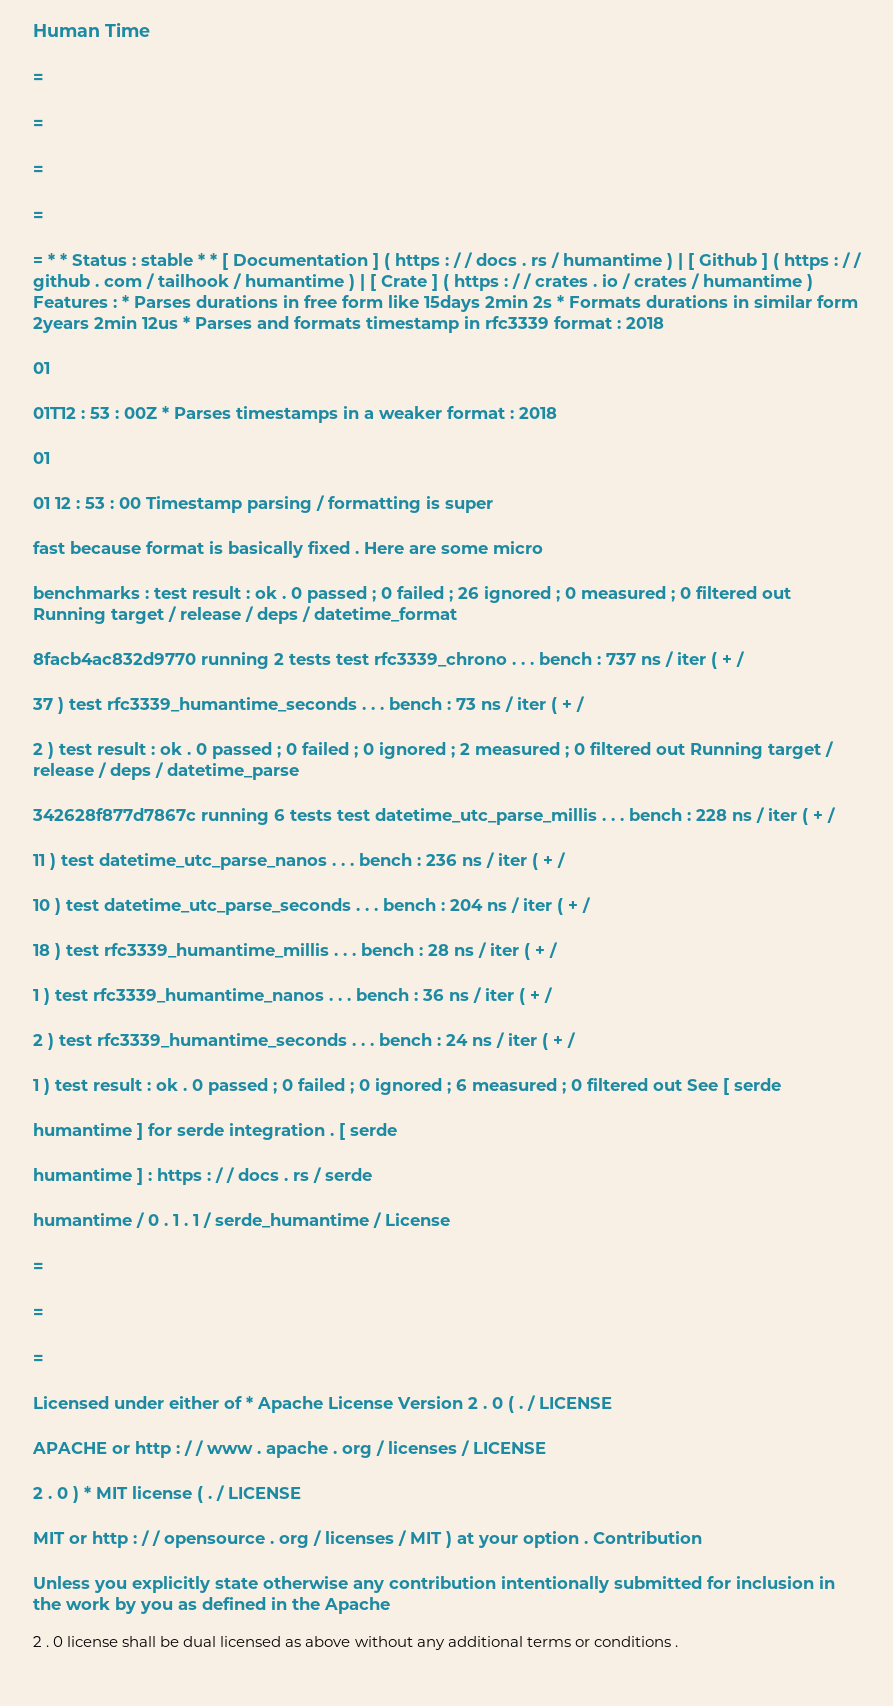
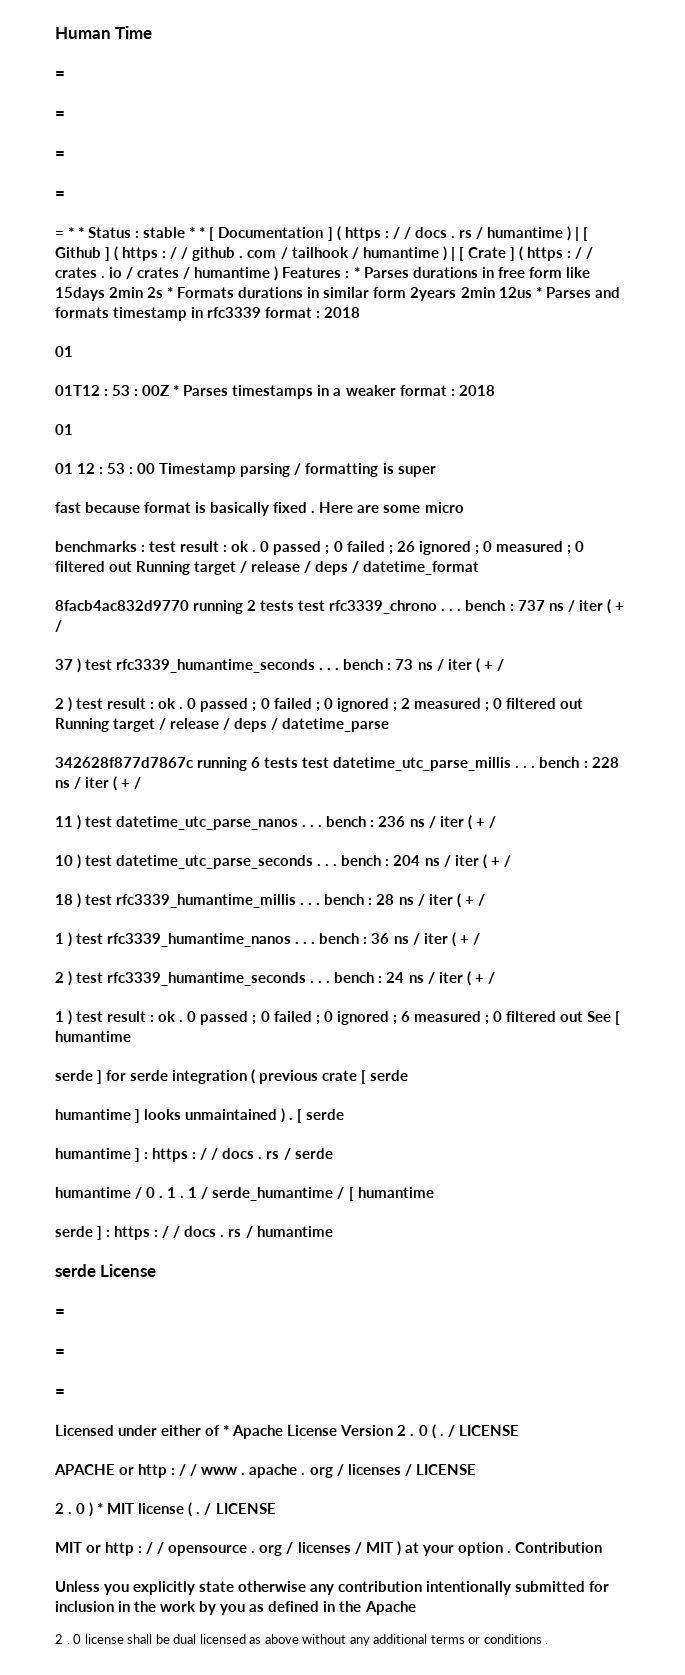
- 0 passed ; 0 failed ; 0 ignored ; 6 measured ; 0 filtered out See [ serde
- humantime ] for serde integration .
+ 0 passed ; 0 failed ; 0 ignored ; 6 measured ; 0 filtered out See [ humantime
+ serde ] for serde integration ( previous crate [ serde
+ humantime ] looks unmaintained ) .
- 1 / serde_humantime / License
+ 1 / serde_humantime / [ humantime
+ serde ] : https : / / docs . rs / humantime
+ serde License

